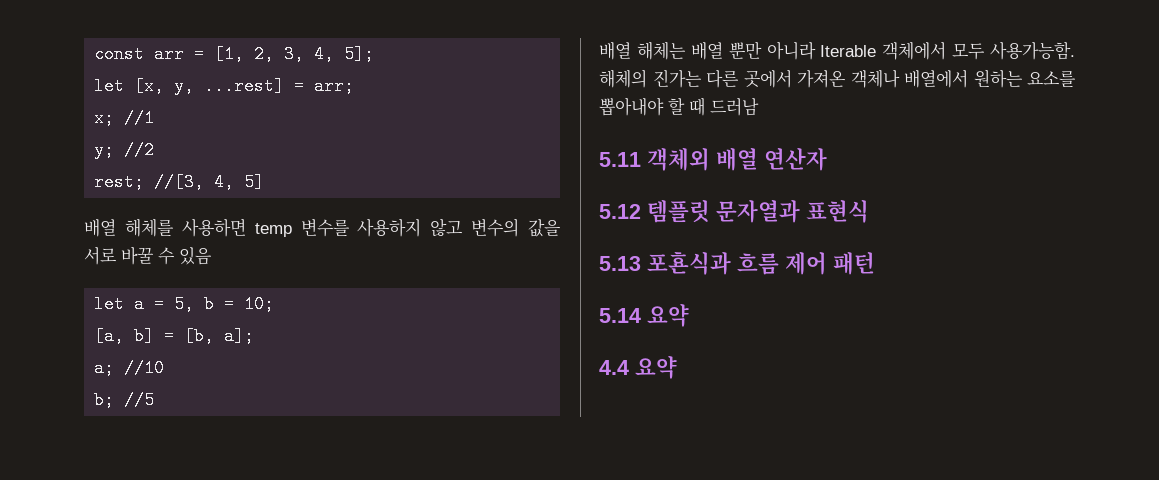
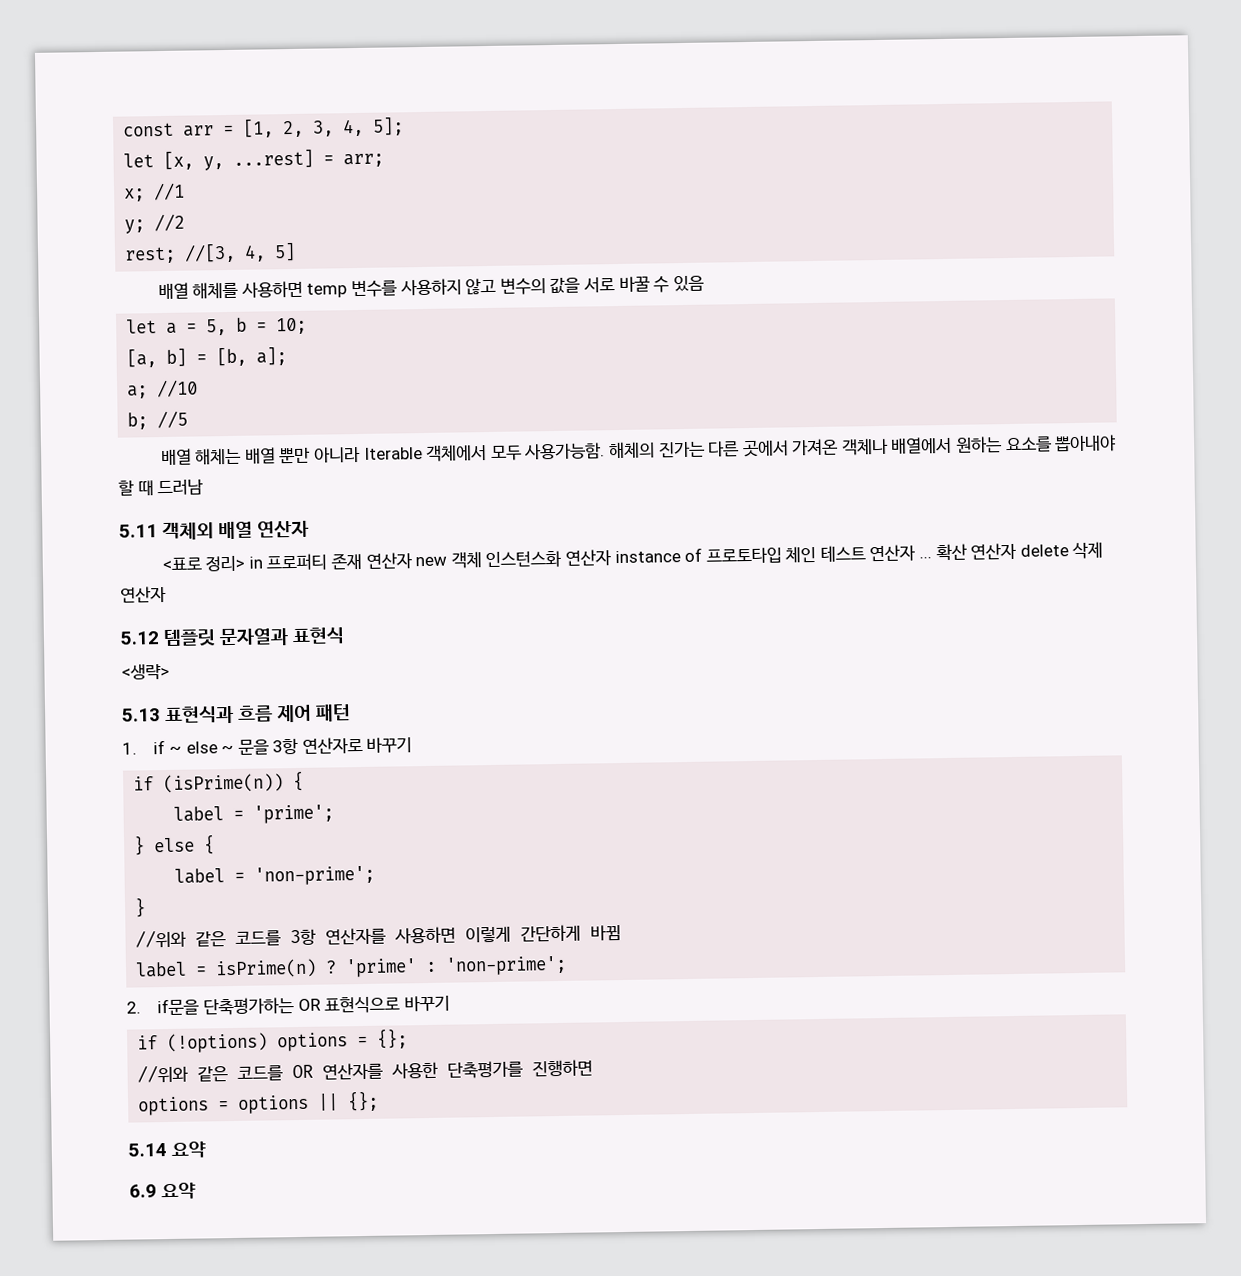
+ <표로 정리> in 프로퍼티 존재 연산자 new 객체 인스턴스화 연산자 instance of 프로토타입 체인 테스트 연산자 ... 확산 연산자 delete 삭제 연산자
+ <생략>
- 5.13 포횬식과 흐름 제어 패턴
+ 5.13 표현식과 흐름 제어 패턴
+ 1. if ~ else ~ 문을 3항 연산자로 바꾸기
+ if (isPrime(n)) {
+ label = 'prime';
+ } else {
+ label = 'non-prime';
+ }
+ //위와 같은 코드를 3항 연산자를 사용하면 이렇게 간단하게 바뀜
+ label = isPrime(n) ? 'prime' : 'non-prime';
+ 2. if문을 단축평가하는 OR 표현식으로 바꾸기
+ if (!options) options = {};
+ //위와 같은 코드를 OR 연산자를 사용한 단축평가를 진행하면
+ options = options || {};
- 4.4 요약
+ 6.9 요약

